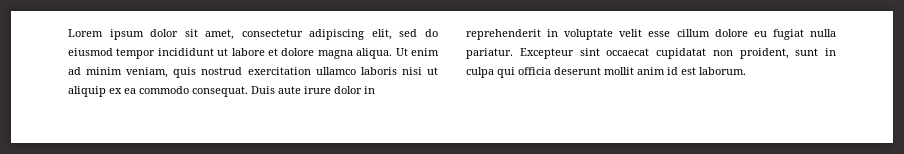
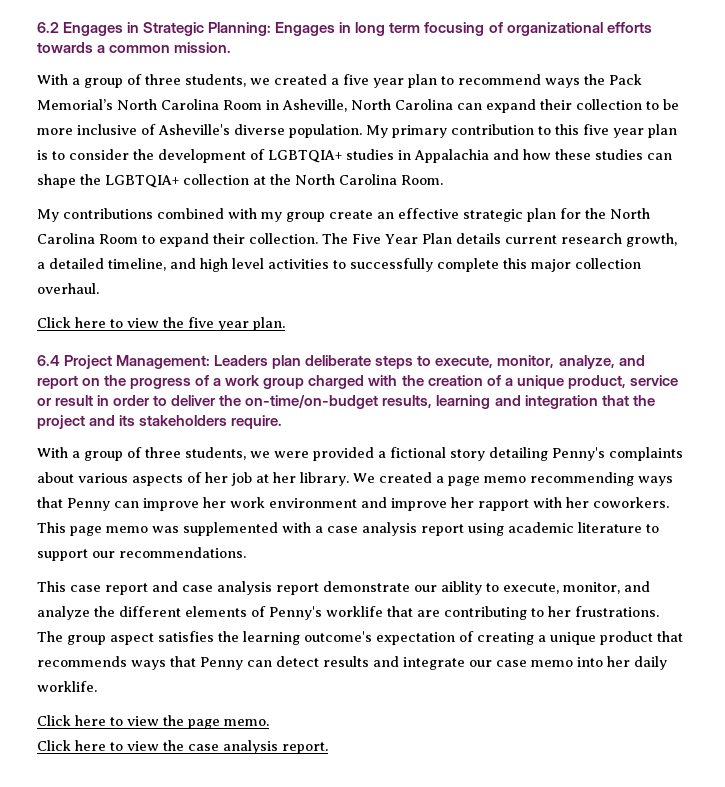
- Lorem ipsum dolor sit amet, consectetur adipiscing elit, sed do eiusmod tempor incididunt ut labore et dolore magna aliqua. Ut enim ad minim veniam, quis nostrud exercitation ullamco laboris nisi ut aliquip ex ea commodo consequat. Duis aute irure dolor in reprehenderit in voluptate velit esse cillum dolore eu fugiat nulla pariatur. Excepteur sint occaecat cupidatat non proident, sunt in culpa qui officia deserunt mollit anim id est laborum.
+ 6.2 Engages in Strategic Planning: Engages in long term focusing of organizational efforts towards a common mission.
+ With a group of three students, we created a five year plan to recommend ways the Pack Memorial’s North Carolina Room in Asheville, North Carolina can expand their collection to be more inclusive of Asheville's diverse population. My primary contribution to this five year plan is to consider the development of LGBTQIA+ studies in Appalachia and how these studies can shape the LGBTQIA+ collection at the North Carolina Room.
+ My contributions combined with my group create an effective strategic plan for the North Carolina Room to expand their collection. The Five Year Plan details current research growth, a detailed timeline, and high level activities to successfully complete this major collection overhaul.
+ Click here to view the five year plan.
+ 6.4 Project Management: Leaders plan deliberate steps to execute, monitor, analyze, and report on the progress of a work group charged with the creation of a unique product, service or result in order to deliver the on-time/on-budget results, learning and integration that the project and its stakeholders require.
+ With a group of three students, we were provided a fictional story detailing Penny's complaints about various aspects of her job at her library. We created a page memo recommending ways that Penny can improve her work environment and improve her rapport with her coworkers. This page memo was supplemented with a case analysis report using academic literature to support our recommendations.
+ This case report and case analysis report demonstrate our aiblity to execute, monitor, and analyze the different elements of Penny's worklife that are contributing to her frustrations. The group aspect satisfies the learning outcome's expectation of creating a unique product that recommends ways that Penny can detect results and integrate our case memo into her daily worklife.
+ Click here to view the page memo.
+ Click here to view the case analysis report.

